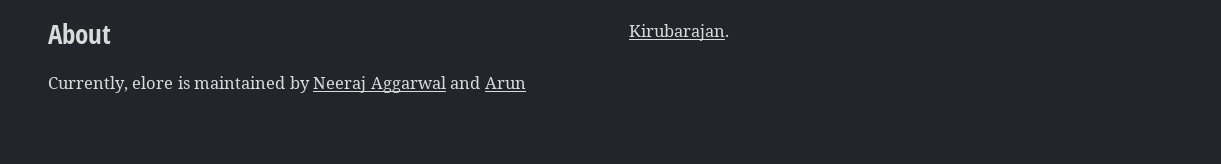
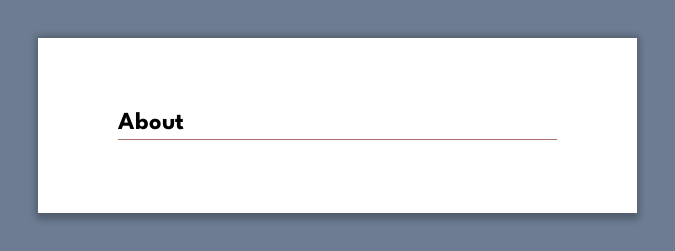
- Currently, elore is maintained by Neeraj Aggarwal and Arun Kirubarajan.

